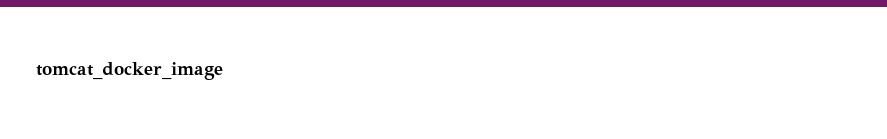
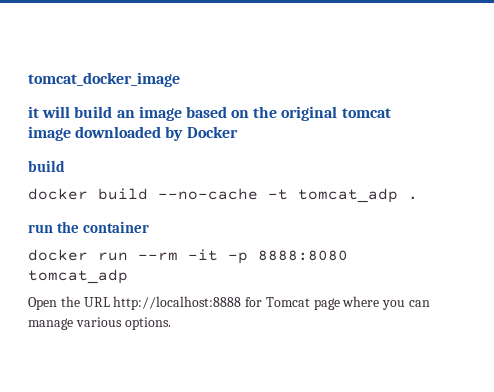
+ it will build an image based on the original tomcat image downloaded by Docker
+ build
+ docker build --no-cache -t tomcat_adp .
+ run the container
+ docker run --rm -it -p 8888:8080 tomcat_adp
+ Open the URL http://localhost:8888 for Tomcat page where you can manage various options.

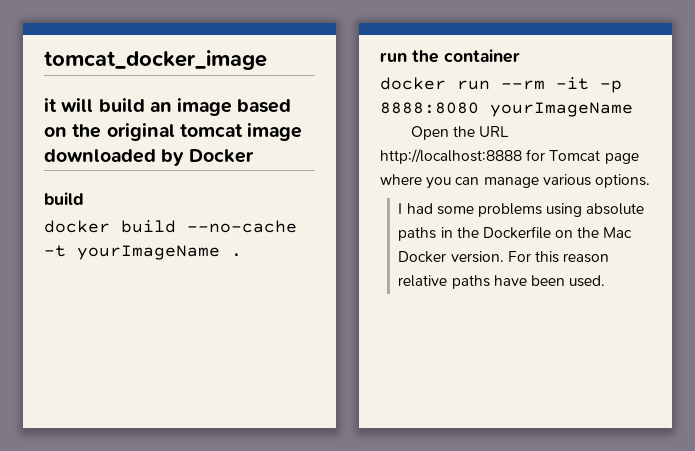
- docker build --no-cache -t tomcat_adp .
+ docker build --no-cache -t yourImageName .
- docker run --rm -it -p 8888:8080 tomcat_adp
+ docker run --rm -it -p 8888:8080 yourImageName
+ I had some problems using absolute paths in the Dockerfile on the Mac Docker version. For this reason relative paths have been used.

